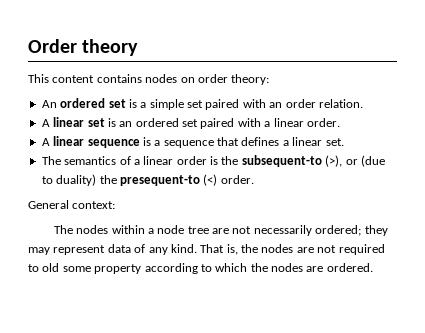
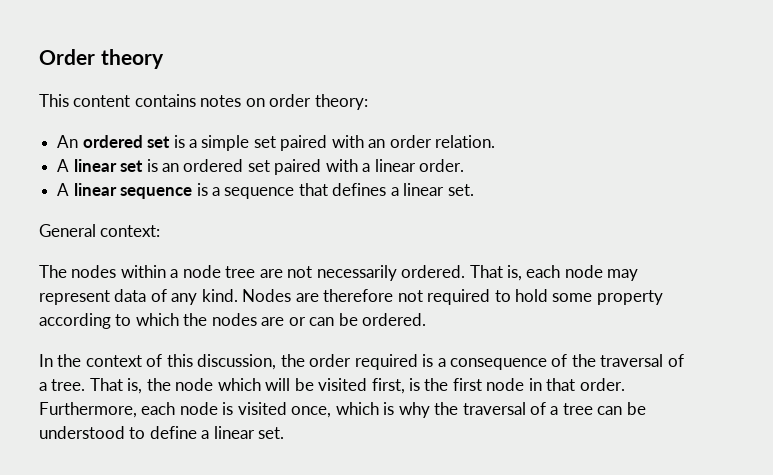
- This content contains nodes on order theory:
+ This content contains notes on order theory:
- The semantics of a linear order is the subsequent-to (>), or (due to duality) the presequent-to (<) order.
- The nodes within a node tree are not necessarily ordered; they may represent data of any kind.
+ The nodes within a node tree are not necessarily ordered. That is, each node may represent data of any kind.
- That is, the nodes are not required to old some property according to which the nodes are ordered.
+ Nodes are therefore not required to hold some property according to which the nodes are or can be ordered.
+ In the context of this discussion, the order required is a consequence of the traversal of a tree. That is, the node which will be visited first, is the first node in that order. Furthermore, each node is visited once, which is why the traversal of a tree can be understood to define a linear set.

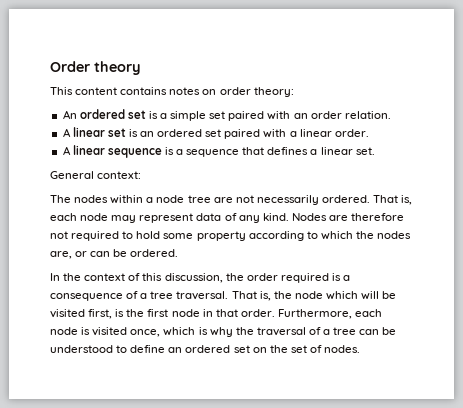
- Nodes are therefore not required to hold some property according to which the nodes are or can be ordered.
+ Nodes are therefore not required to hold some property according to which the nodes are, or can be ordered.
- In the context of this discussion, the order required is a consequence of the traversal of a tree.
+ In the context of this discussion, the order required is a consequence of a tree traversal.
- Furthermore, each node is visited once, which is why the traversal of a tree can be understood to define a linear set.
+ Furthermore, each node is visited once, which is why the traversal of a tree can be understood to define an ordered set on the set of nodes.

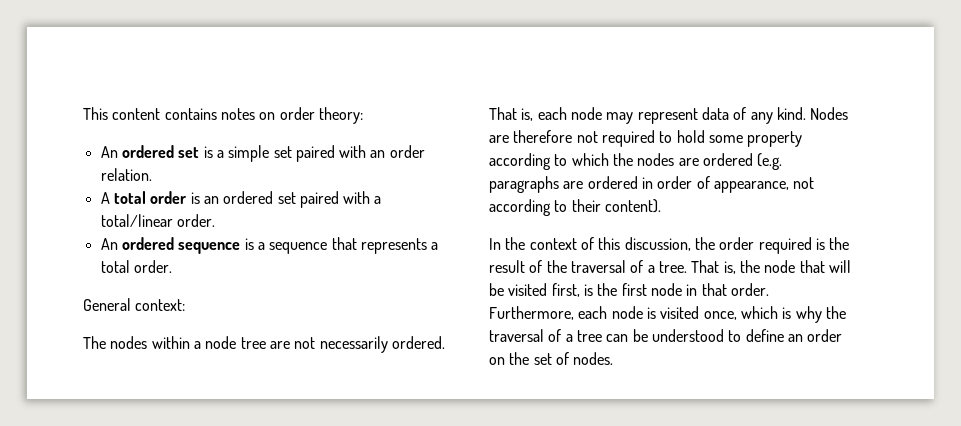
- Order theory
- A linear set is an ordered set paired with a linear order.
- A linear sequence is a sequence that defines a linear set.
+ A total order is an ordered set paired with a total/linear order.
+ An ordered sequence is a sequence that represents a total order.
- Nodes are therefore not required to hold some property according to which the nodes are, or can be ordered.
+ Nodes are therefore not required to hold some property according to which the nodes are ordered (e.g. paragraphs are ordered in order of appearance, not according to their content).
- In the context of this discussion, the order required is a consequence of a tree traversal.
+ In the context of this discussion, the order required is the result of the traversal of a tree.
- That is, the node which will be visited first, is the first node in that order.
+ That is, the node that will be visited first, is the first node in that order.
- Furthermore, each node is visited once, which is why the traversal of a tree can be understood to define an ordered set on the set of nodes.
+ Furthermore, each node is visited once, which is why the traversal of a tree can be understood to define an order on the set of nodes.

